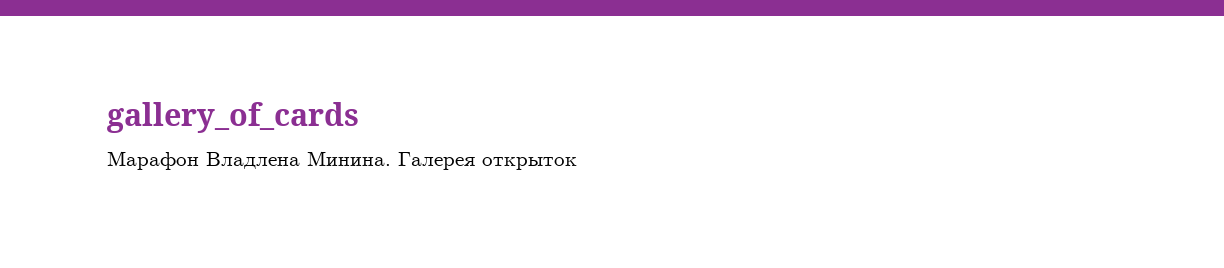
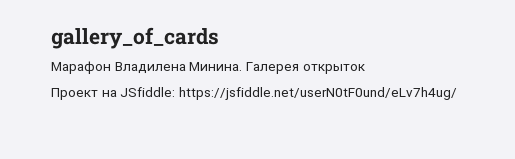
- Марафон Владлена Минина.
+ Марафон Владилена Минина.
+ Проект на JSfiddle: https://jsfiddle.net/userN0tF0und/eLv7h4ug/

